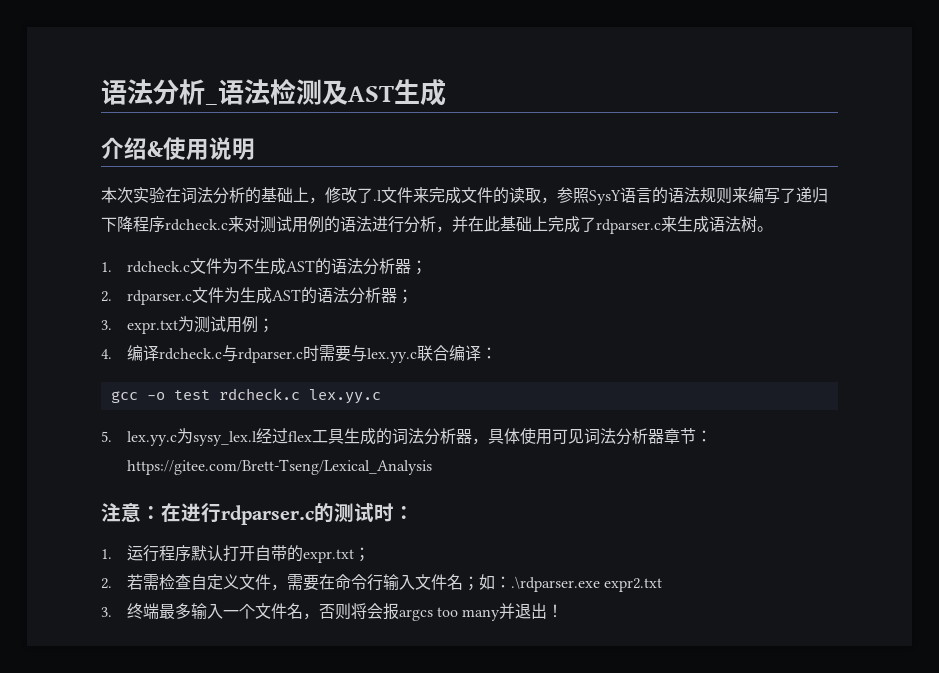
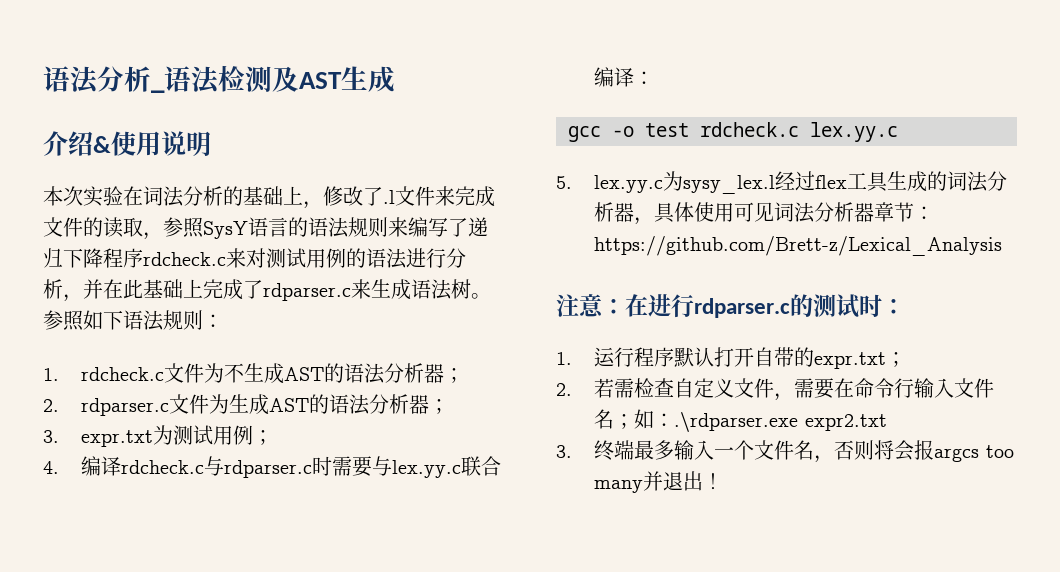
+ 参照如下语法规则：
- 5. lex.yy.c为sysy_lex.l经过flex工具生成的词法分析器，具体使用可见词法分析器章节：https://gitee.com/Brett-Tseng/Lexical_Analysis
+ 5. lex.yy.c为sysy_lex.l经过flex工具生成的词法分析器，具体使用可见词法分析器章节：https://github.com/Brett-z/Lexical_Analysis

